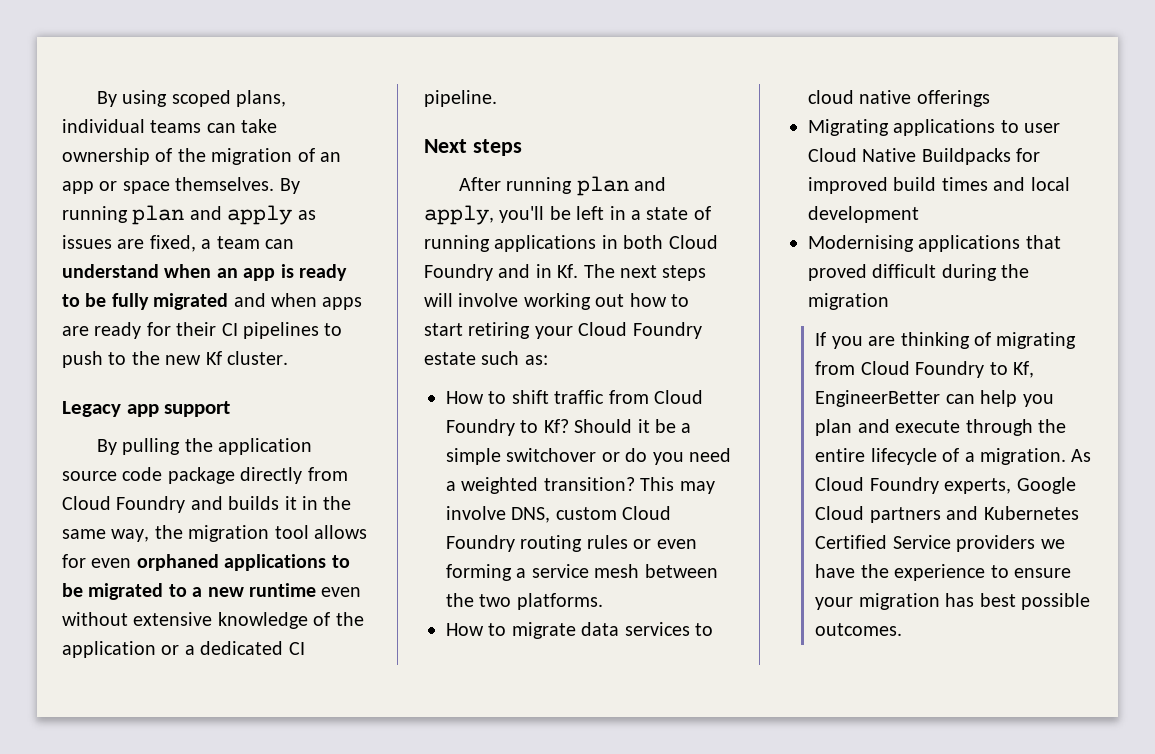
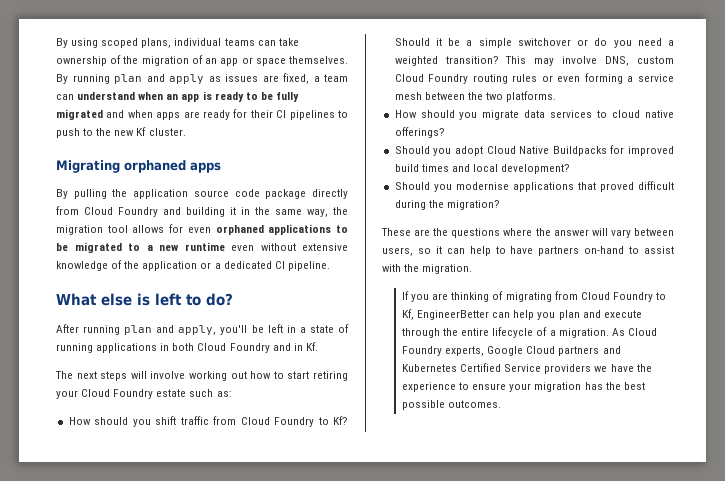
- Legacy app support
+ Migrating orphaned apps
- By pulling the application source code package directly from Cloud Foundry and builds it in the same way, the migration tool allows for even orphaned applications to be migrated to a new runtime even without extensive knowledge of the application or a dedicated CI pipeline.
+ By pulling the application source code package directly from Cloud Foundry and building it in the same way, the migration tool allows for even orphaned applications to be migrated to a new runtime even without extensive knowledge of the application or a dedicated CI pipeline.
- Next steps
+ What else is left to do?
- After running plan and apply, you'll be left in a state of running applications in both Cloud Foundry and in Kf. The next steps will involve working out how to start retiring your Cloud Foundry estate such as:
+ After running plan and apply, you'll be left in a state of running applications in both Cloud Foundry and in Kf.
+ The next steps will involve working out how to start retiring your Cloud Foundry estate such as:
- How to shift traffic from Cloud Foundry to Kf?
+ How should you shift traffic from Cloud Foundry to Kf?
- How to migrate data services to cloud native offerings
- Migrating applications to user Cloud Native Buildpacks for improved build times and local development
- Modernising applications that proved difficult during the migration
+ How should you migrate data services to cloud native offerings?
+ Should you adopt Cloud Native Buildpacks for improved build times and local development?
+ Should you modernise applications that proved difficult during the migration?
+ These are the questions where the answer will vary between users, so it can help to have partners on-hand to assist with the migration.
- As Cloud Foundry experts, Google Cloud partners and Kubernetes Certified Service providers we have the experience to ensure your migration has best possible outcomes.
+ As Cloud Foundry experts, Google Cloud partners and Kubernetes Certified Service providers we have the experience to ensure your migration has the best possible outcomes.

